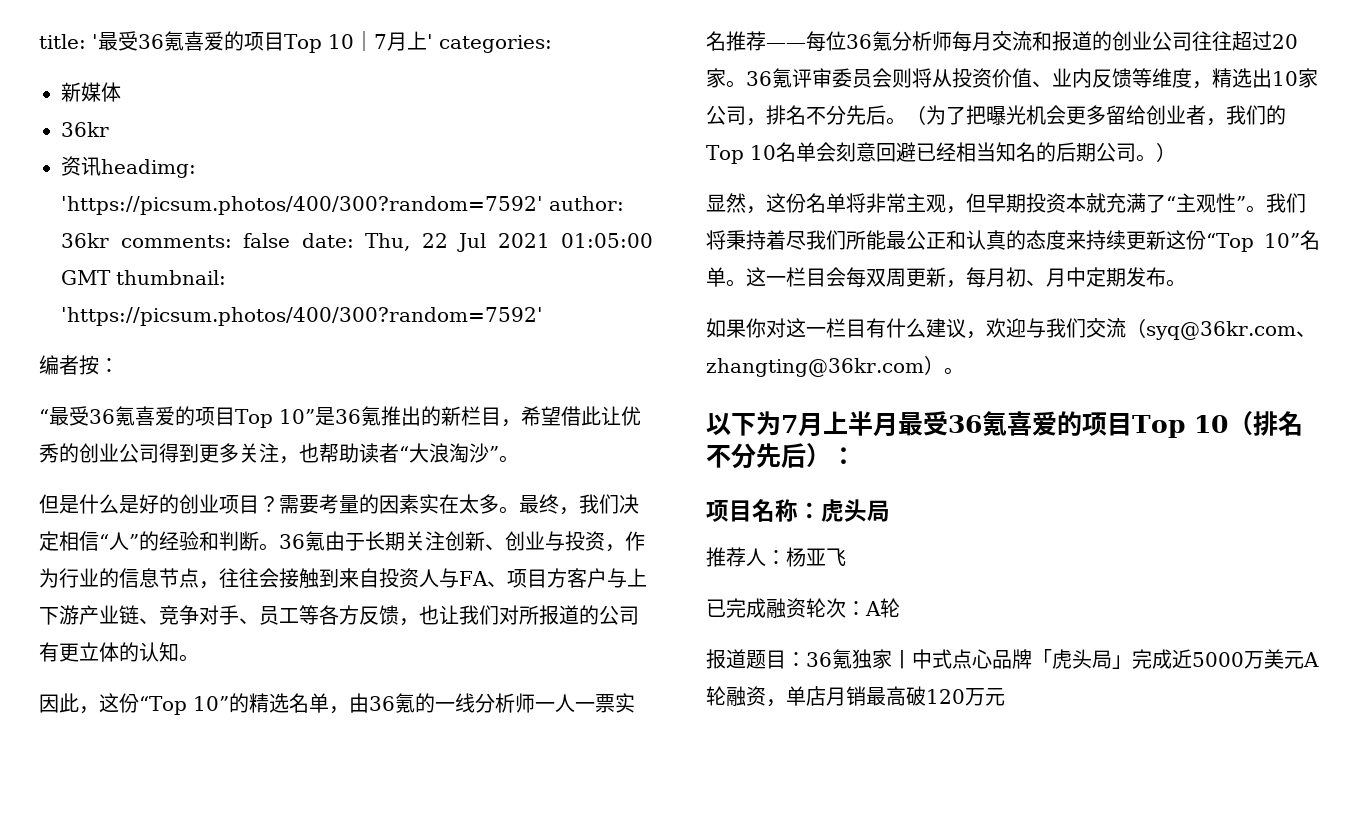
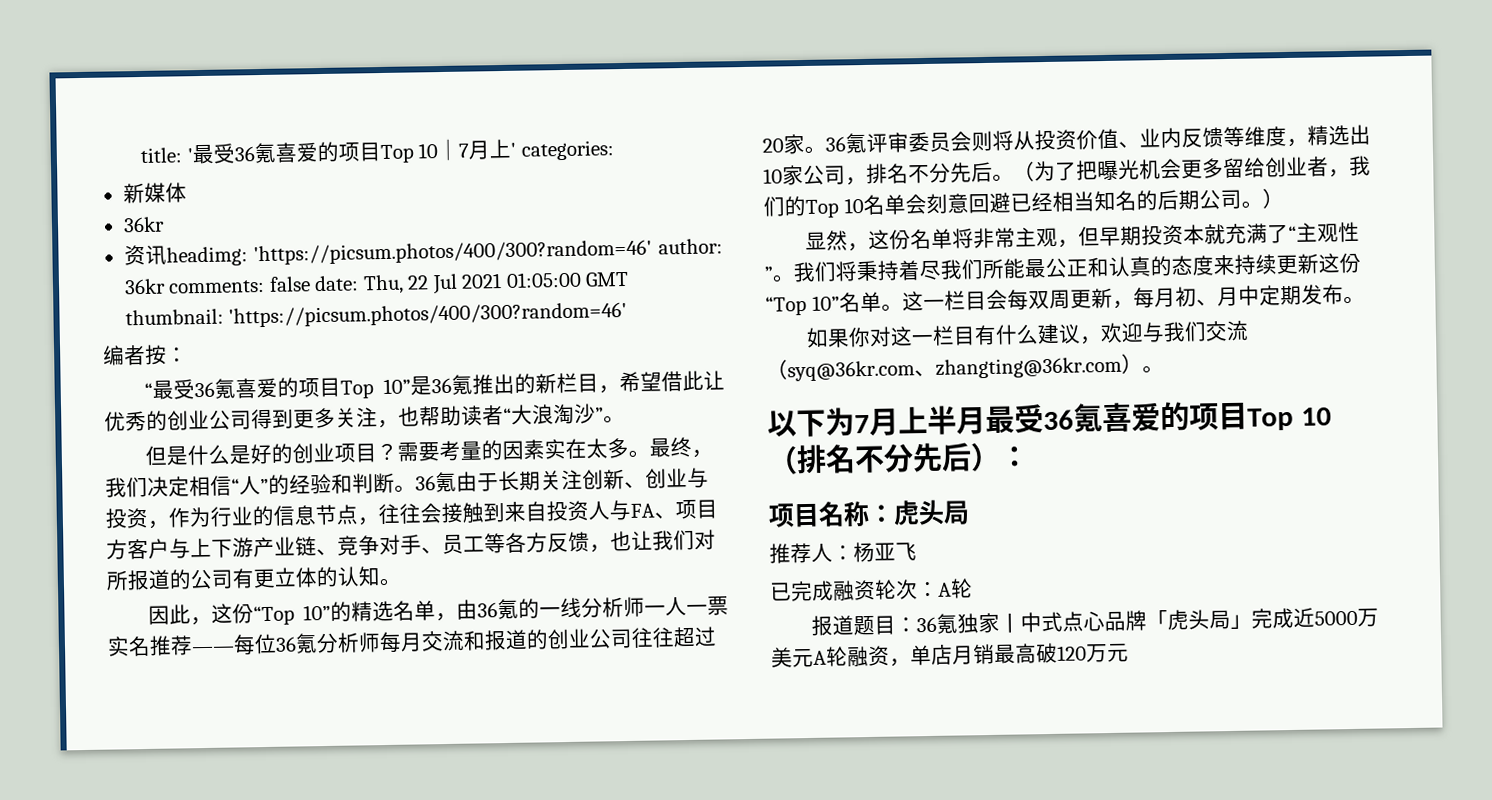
- 资讯headimg: 'https://picsum.photos/400/300?random=7592' author: 36kr comments: false date: Thu, 22 Jul 2021 01:05:00 GMT thumbnail: 'https://picsum.photos/400/300?random=7592'
+ 资讯headimg: 'https://picsum.photos/400/300?random=46' author: 36kr comments: false date: Thu, 22 Jul 2021 01:05:00 GMT thumbnail: 'https://picsum.photos/400/300?random=46'

